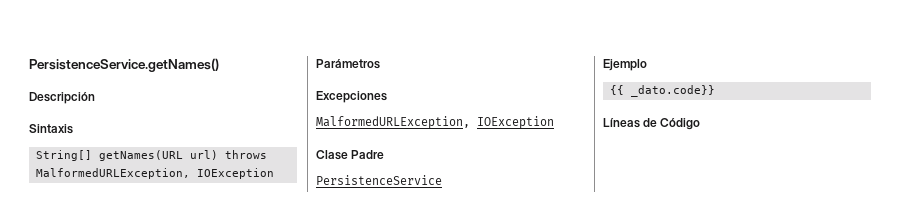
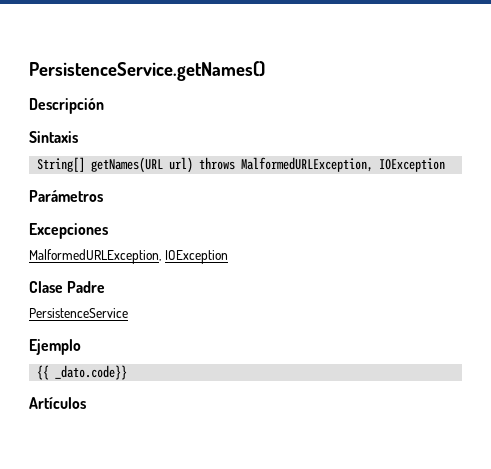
- Líneas de Código
+ Artículos

